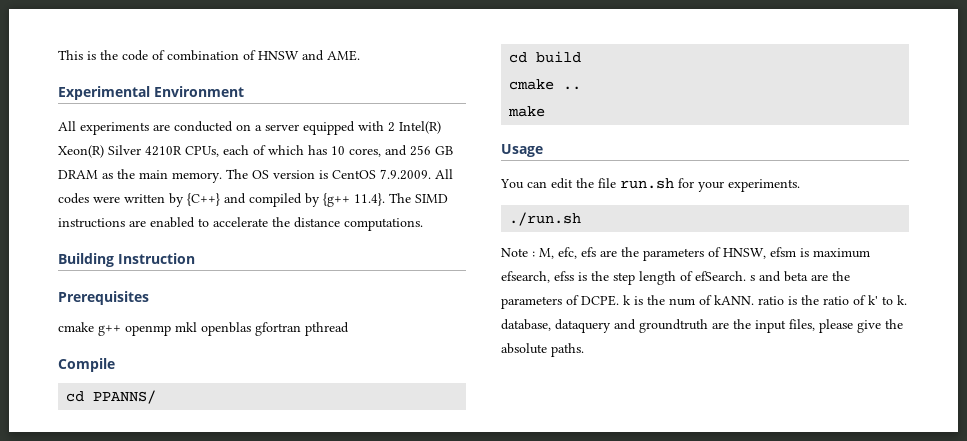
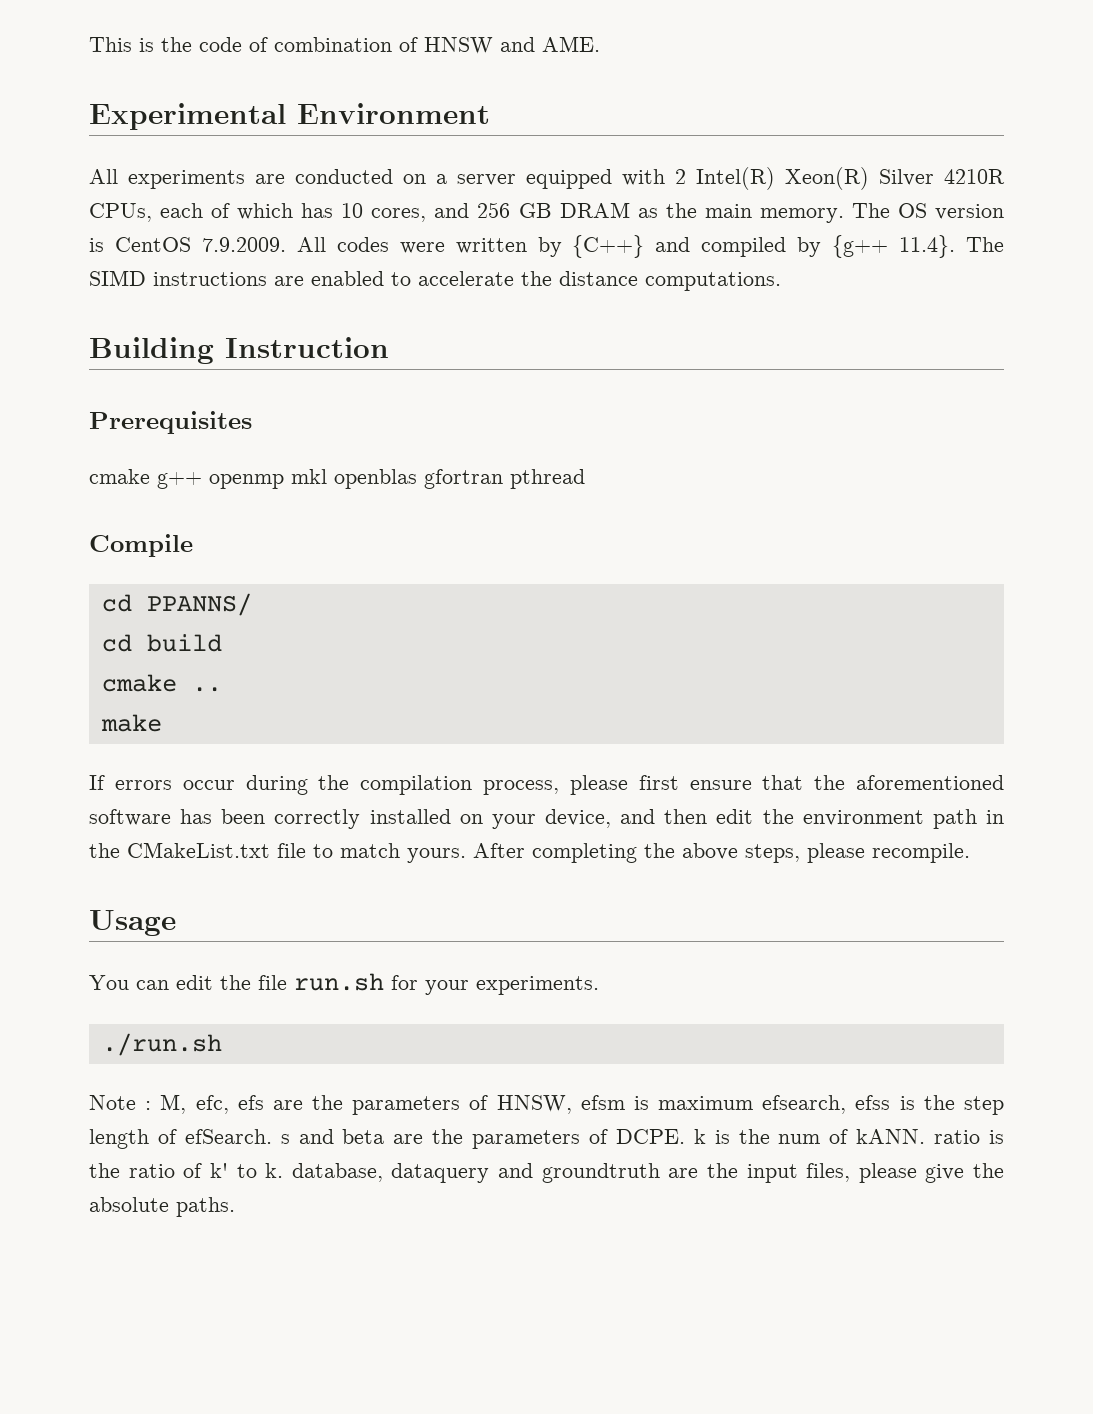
+ If errors occur during the compilation process, please first ensure that the aforementioned software has been correctly installed on your device, and then edit the environment path in the CMakeList.txt file to match yours. After completing the above steps, please recompile.

